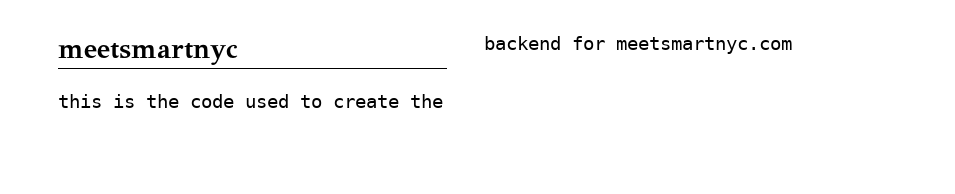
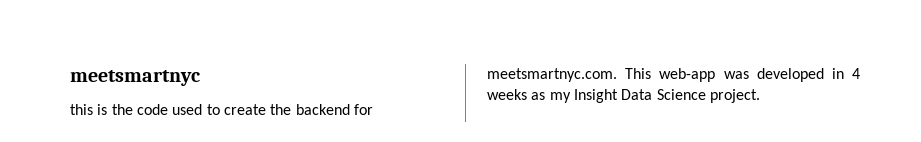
- this is the code used to create the backend for meetsmartnyc.com
+ this is the code used to create the backend for meetsmartnyc.com. This web-app was developed in 4 weeks as my Insight Data Science project.

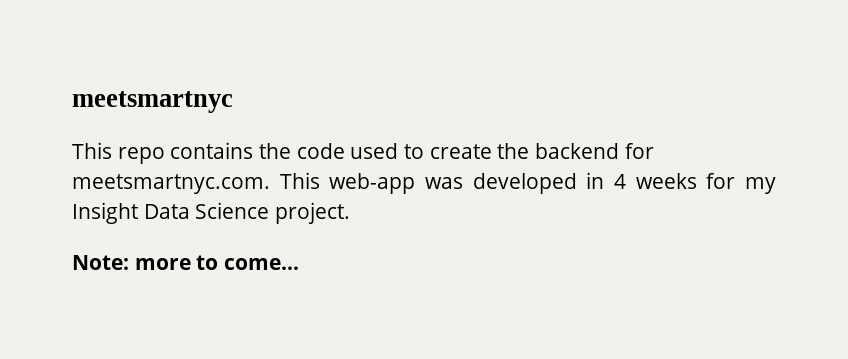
- this is the code used to create the backend for meetsmartnyc.com. This web-app was developed in 4 weeks as my Insight Data Science project.
+ This repo contains the code used to create the backend for meetsmartnyc.com. This web-app was developed in 4 weeks for my Insight Data Science project.
+ Note: more to come...

